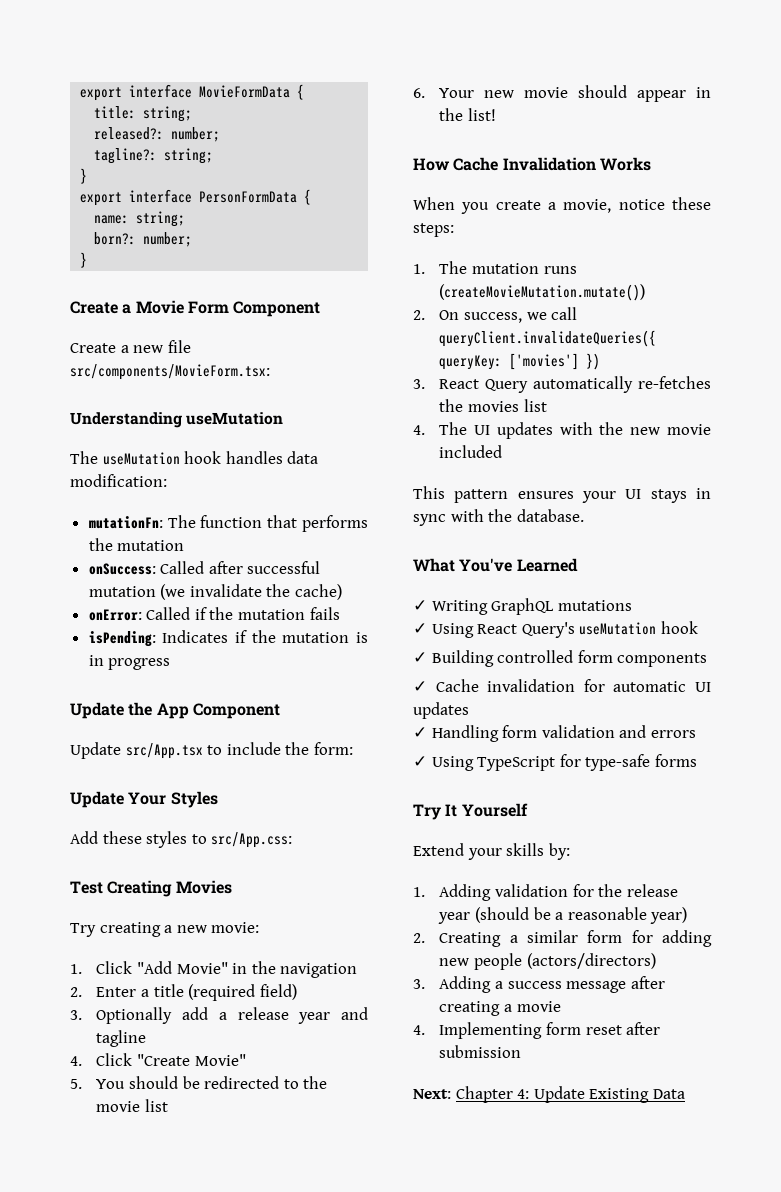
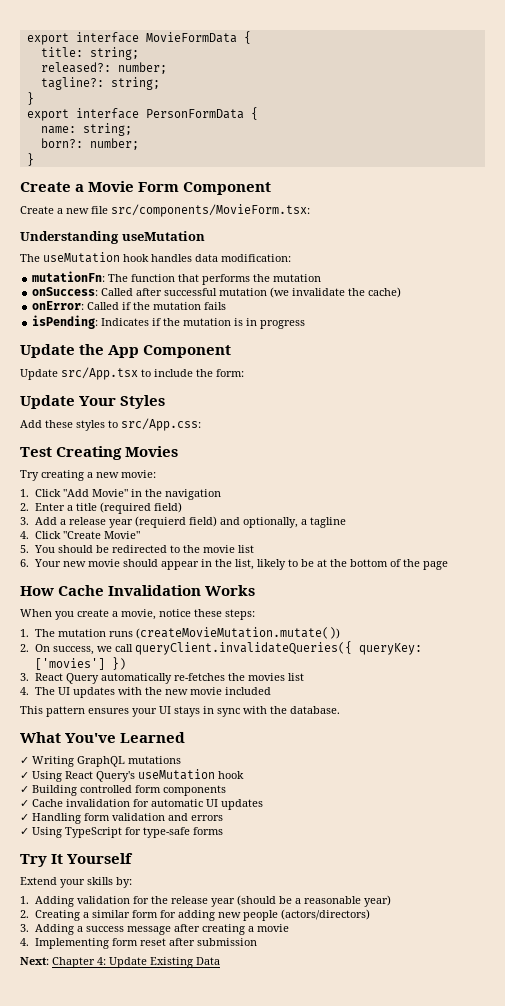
- 3. Optionally add a release year and tagline
+ 3. Add a release year (requierd field) and optionally, a tagline
- 6. Your new movie should appear in the list!
+ 6. Your new movie should appear in the list, likely to be at the bottom of the page

